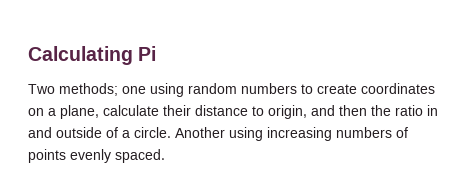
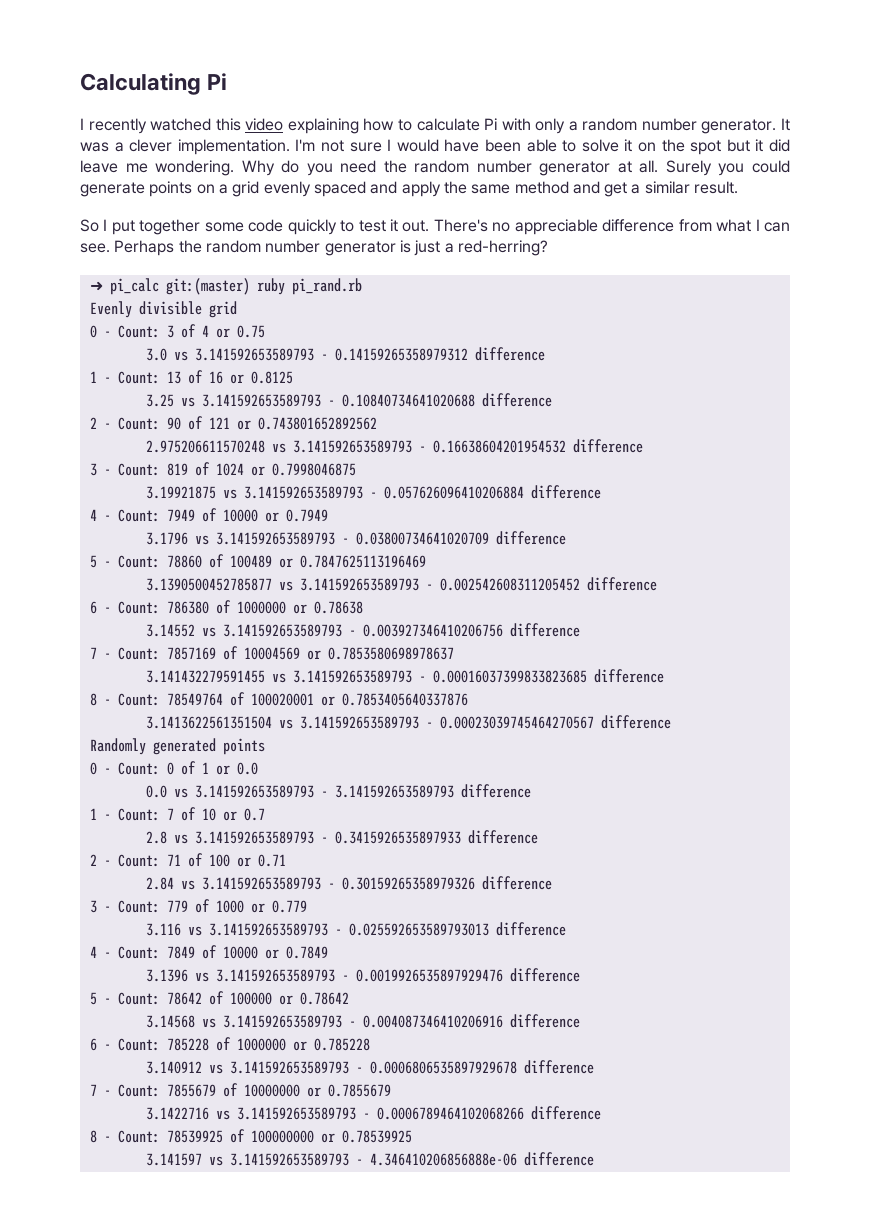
- Two methods; one using random numbers to create coordinates on a plane, calculate their distance to origin, and then the ratio in and outside of a circle. Another using increasing numbers of points evenly spaced.
+ I recently watched this video explaining how to calculate Pi with only a random number generator. It was a clever implementation. I'm not sure I would have been able to solve it on the spot but it did leave me wondering. Why do you need the random number generator at all. Surely you could generate points on a grid evenly spaced and apply the same method and get a similar result.
+ So I put together some code quickly to test it out. There's no appreciable difference from what I can see. Perhaps the random number generator is just a red-herring?
+ ➜ pi_calc git:(master) ruby pi_rand.rb
+ Evenly divisible grid
+ 0 - Count: 3 of 4 or 0.75
+ 3.0 vs 3.141592653589793 - 0.14159265358979312 difference
+ 1 - Count: 13 of 16 or 0.8125
+ 3.25 vs 3.141592653589793 - 0.10840734641020688 difference
+ 2 - Count: 90 of 121 or 0.743801652892562
+ 2.975206611570248 vs 3.141592653589793 - 0.16638604201954532 difference
+ 3 - Count: 819 of 1024 or 0.7998046875
+ 3.19921875 vs 3.141592653589793 - 0.057626096410206884 difference
+ 4 - Count: 7949 of 10000 or 0.7949
+ 3.1796 vs 3.141592653589793 - 0.03800734641020709 difference
+ 5 - Count: 78860 of 100489 or 0.7847625113196469
+ 3.1390500452785877 vs 3.141592653589793 - 0.002542608311205452 difference
+ 6 - Count: 786380 of 1000000 or 0.78638
+ 3.14552 vs 3.141592653589793 - 0.003927346410206756 difference
+ 7 - Count: 7857169 of 10004569 or 0.7853580698978637
+ 3.141432279591455 vs 3.141592653589793 - 0.00016037399833823685 difference
+ 8 - Count: 78549764 of 100020001 or 0.7853405640337876
+ 3.1413622561351504 vs 3.141592653589793 - 0.00023039745464270567 difference
+ Randomly generated points
+ 0 - Count: 0 of 1 or 0.0
+ 0.0 vs 3.141592653589793 - 3.141592653589793 difference
+ 1 - Count: 7 of 10 or 0.7
+ 2.8 vs 3.141592653589793 - 0.3415926535897933 difference
+ 2 - Count: 71 of 100 or 0.71
+ 2.84 vs 3.141592653589793 - 0.30159265358979326 difference
+ 3 - Count: 779 of 1000 or 0.779
+ 3.116 vs 3.141592653589793 - 0.025592653589793013 difference
+ 4 - Count: 7849 of 10000 or 0.7849
+ 3.1396 vs 3.141592653589793 - 0.0019926535897929476 difference
+ 5 - Count: 78642 of 100000 or 0.78642
+ 3.14568 vs 3.141592653589793 - 0.004087346410206916 difference
+ 6 - Count: 785228 of 1000000 or 0.785228
+ 3.140912 vs 3.141592653589793 - 0.0006806535897929678 difference
+ 7 - Count: 7855679 of 10000000 or 0.7855679
+ 3.1422716 vs 3.141592653589793 - 0.0006789464102068266 difference
+ 8 - Count: 78539925 of 100000000 or 0.78539925
+ 3.141597 vs 3.141592653589793 - 4.346410206856888e-06 difference

